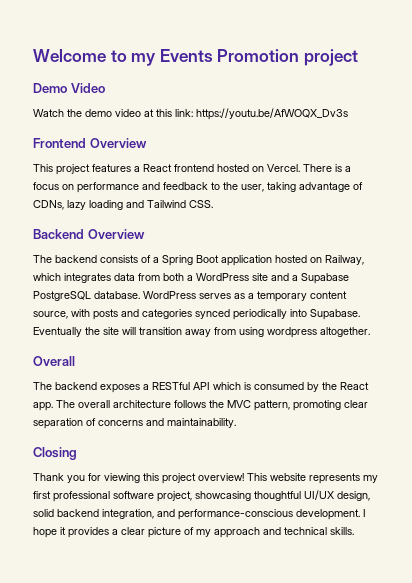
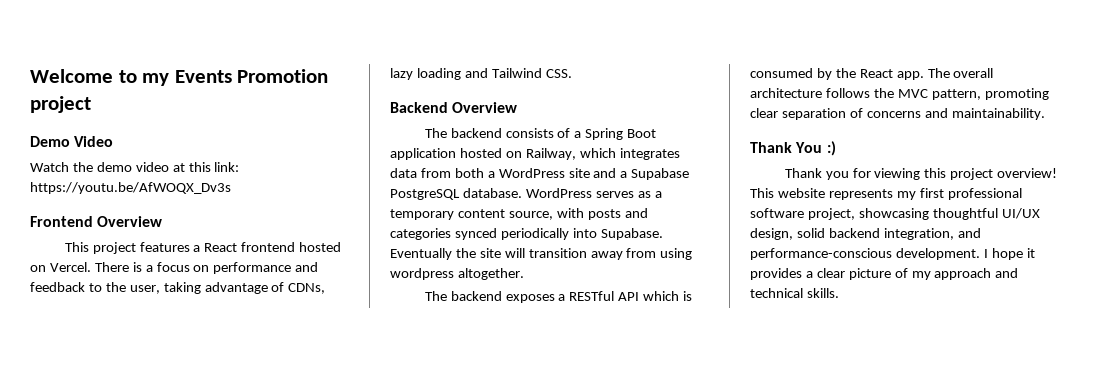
- Overall
- Closing
+ Thank You :)

